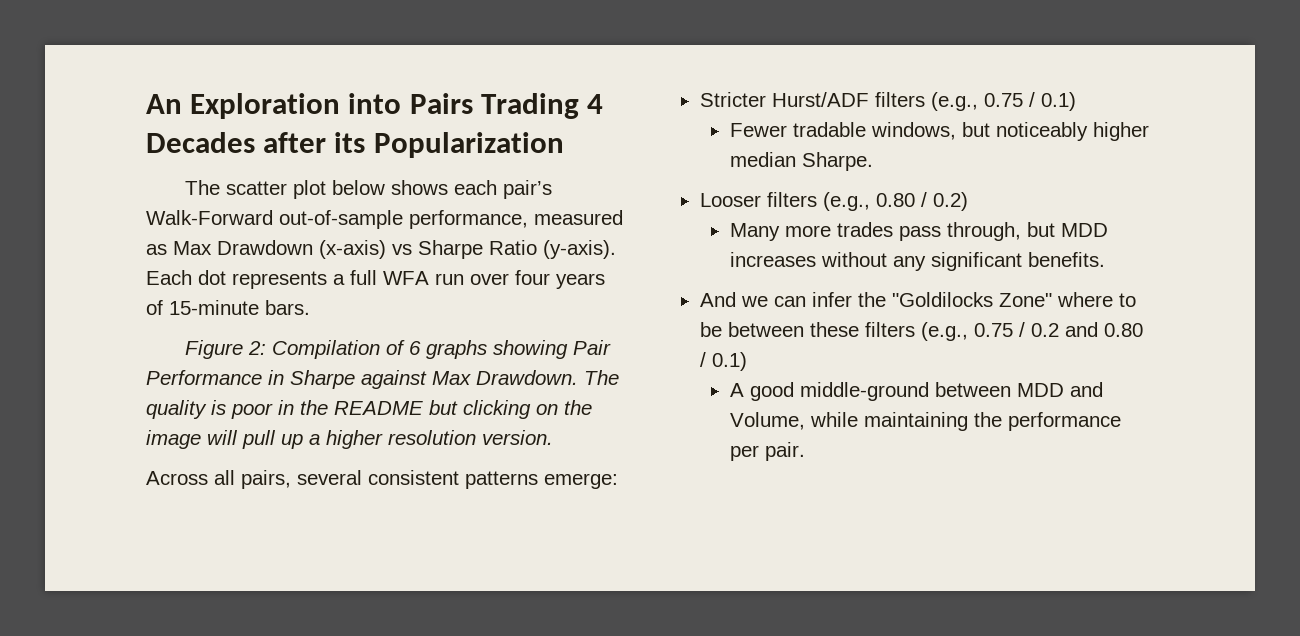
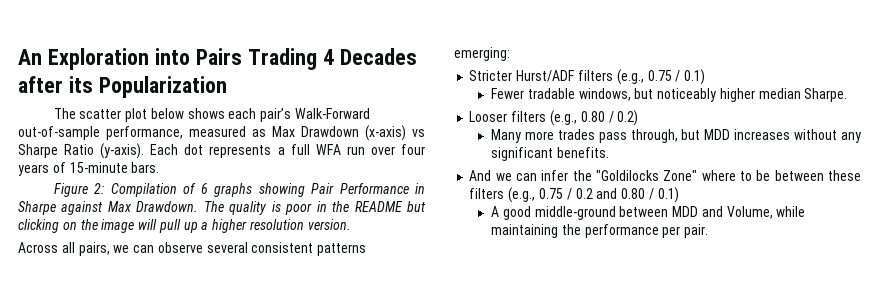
- Across all pairs, several consistent patterns emerge:
+ Across all pairs, we can observe several consistent patterns emerging:

